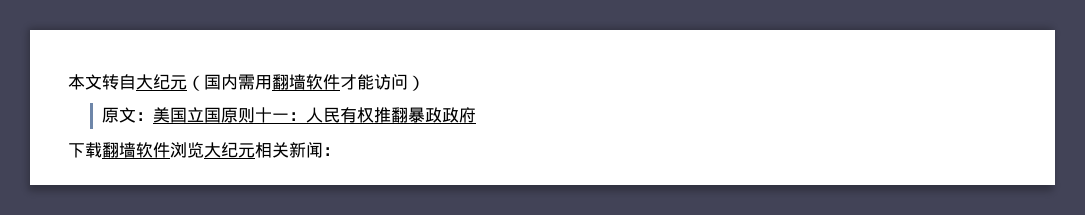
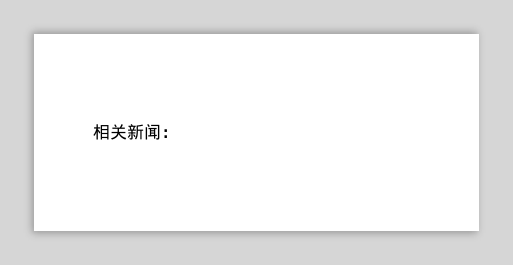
- 本文转自大纪元（国内需用翻墙软件才能访问）
- 原文：美国立国原则十一：人民有权推翻暴政政府
- 下载翻墙软件浏览大纪元相关新闻：
+ 相关新闻：

